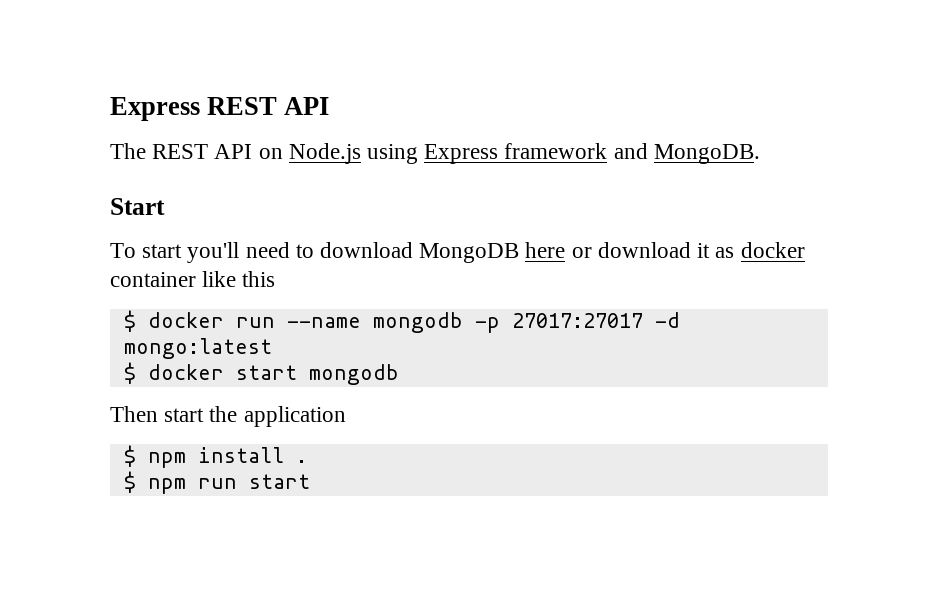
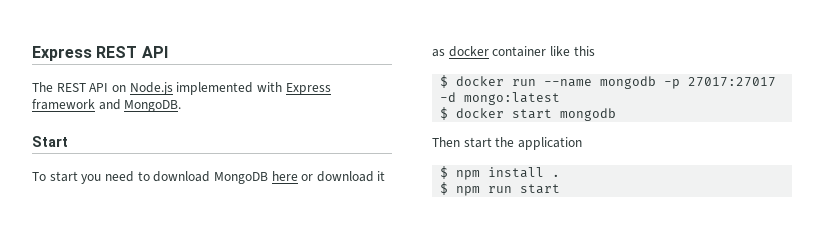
- The REST API on Node.js using Express framework and MongoDB.
+ The REST API on Node.js implemented with Express framework and MongoDB.
- To start you'll need to download MongoDB here or download it as docker container like this
+ To start you need to download MongoDB here or download it as docker container like this

